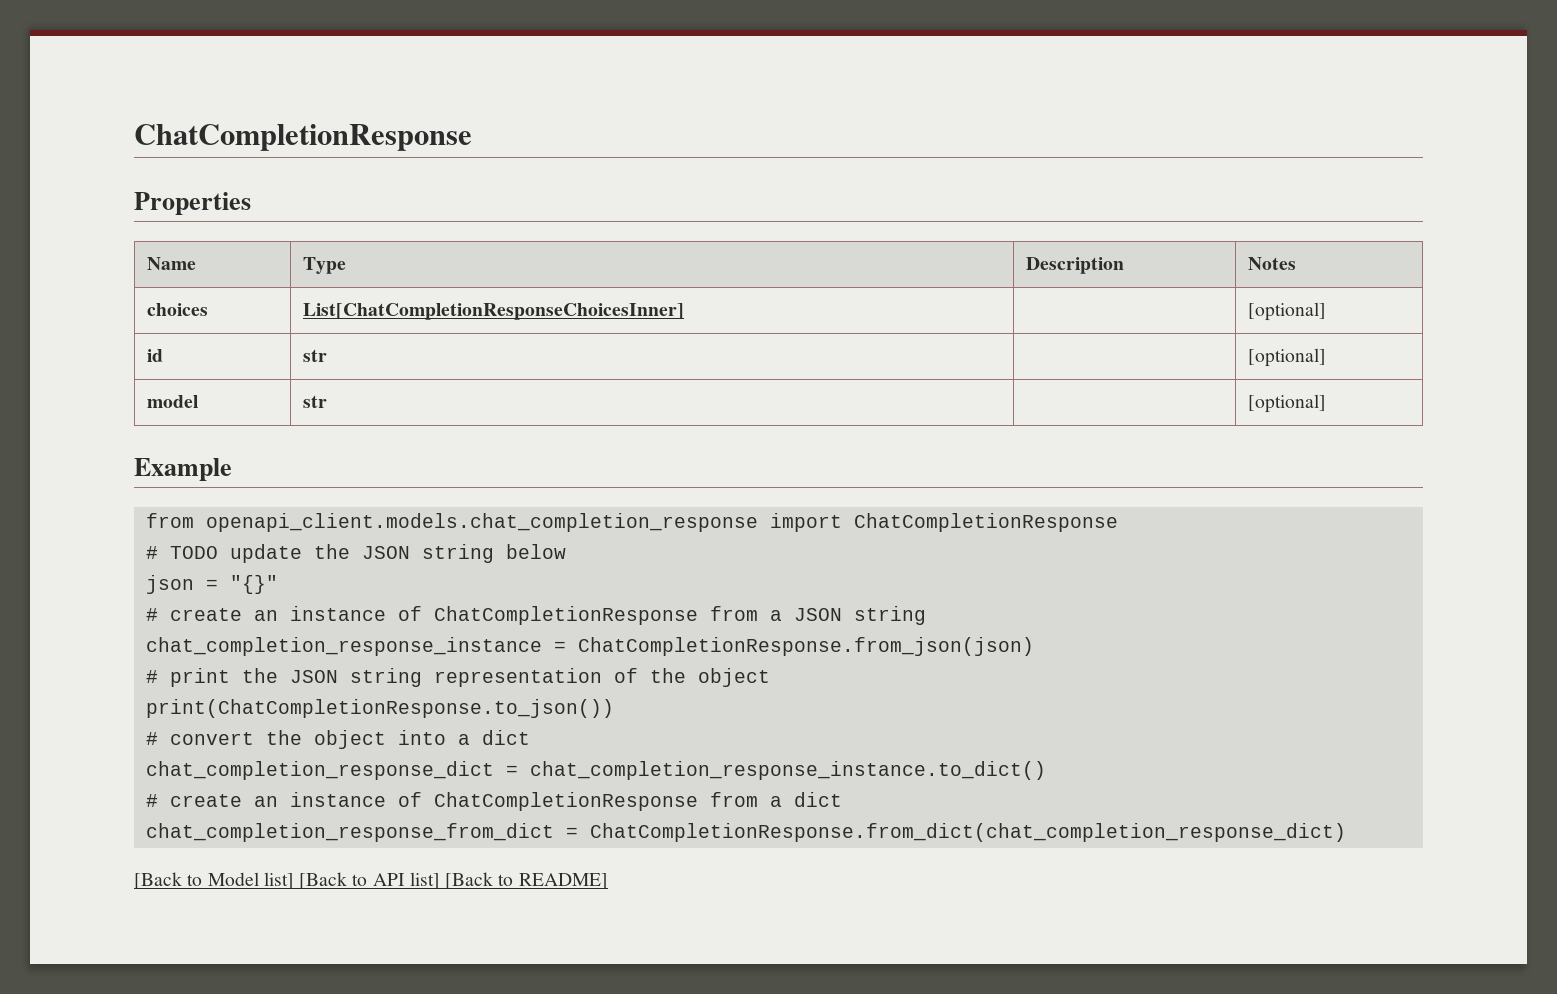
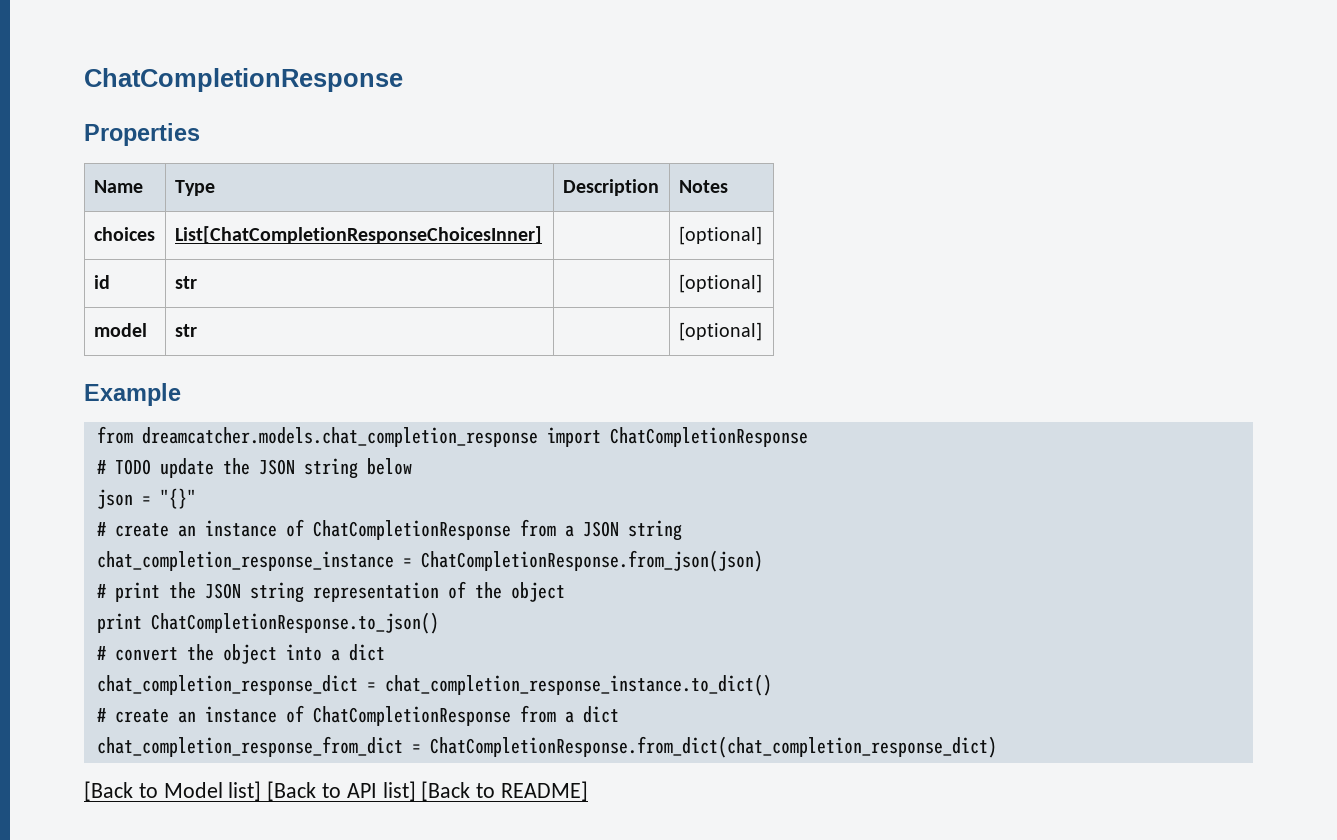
- from openapi_client.models.chat_completion_response import ChatCompletionResponse
+ from dreamcatcher.models.chat_completion_response import ChatCompletionResponse
- print(ChatCompletionResponse.to_json())
+ print ChatCompletionResponse.to_json()

